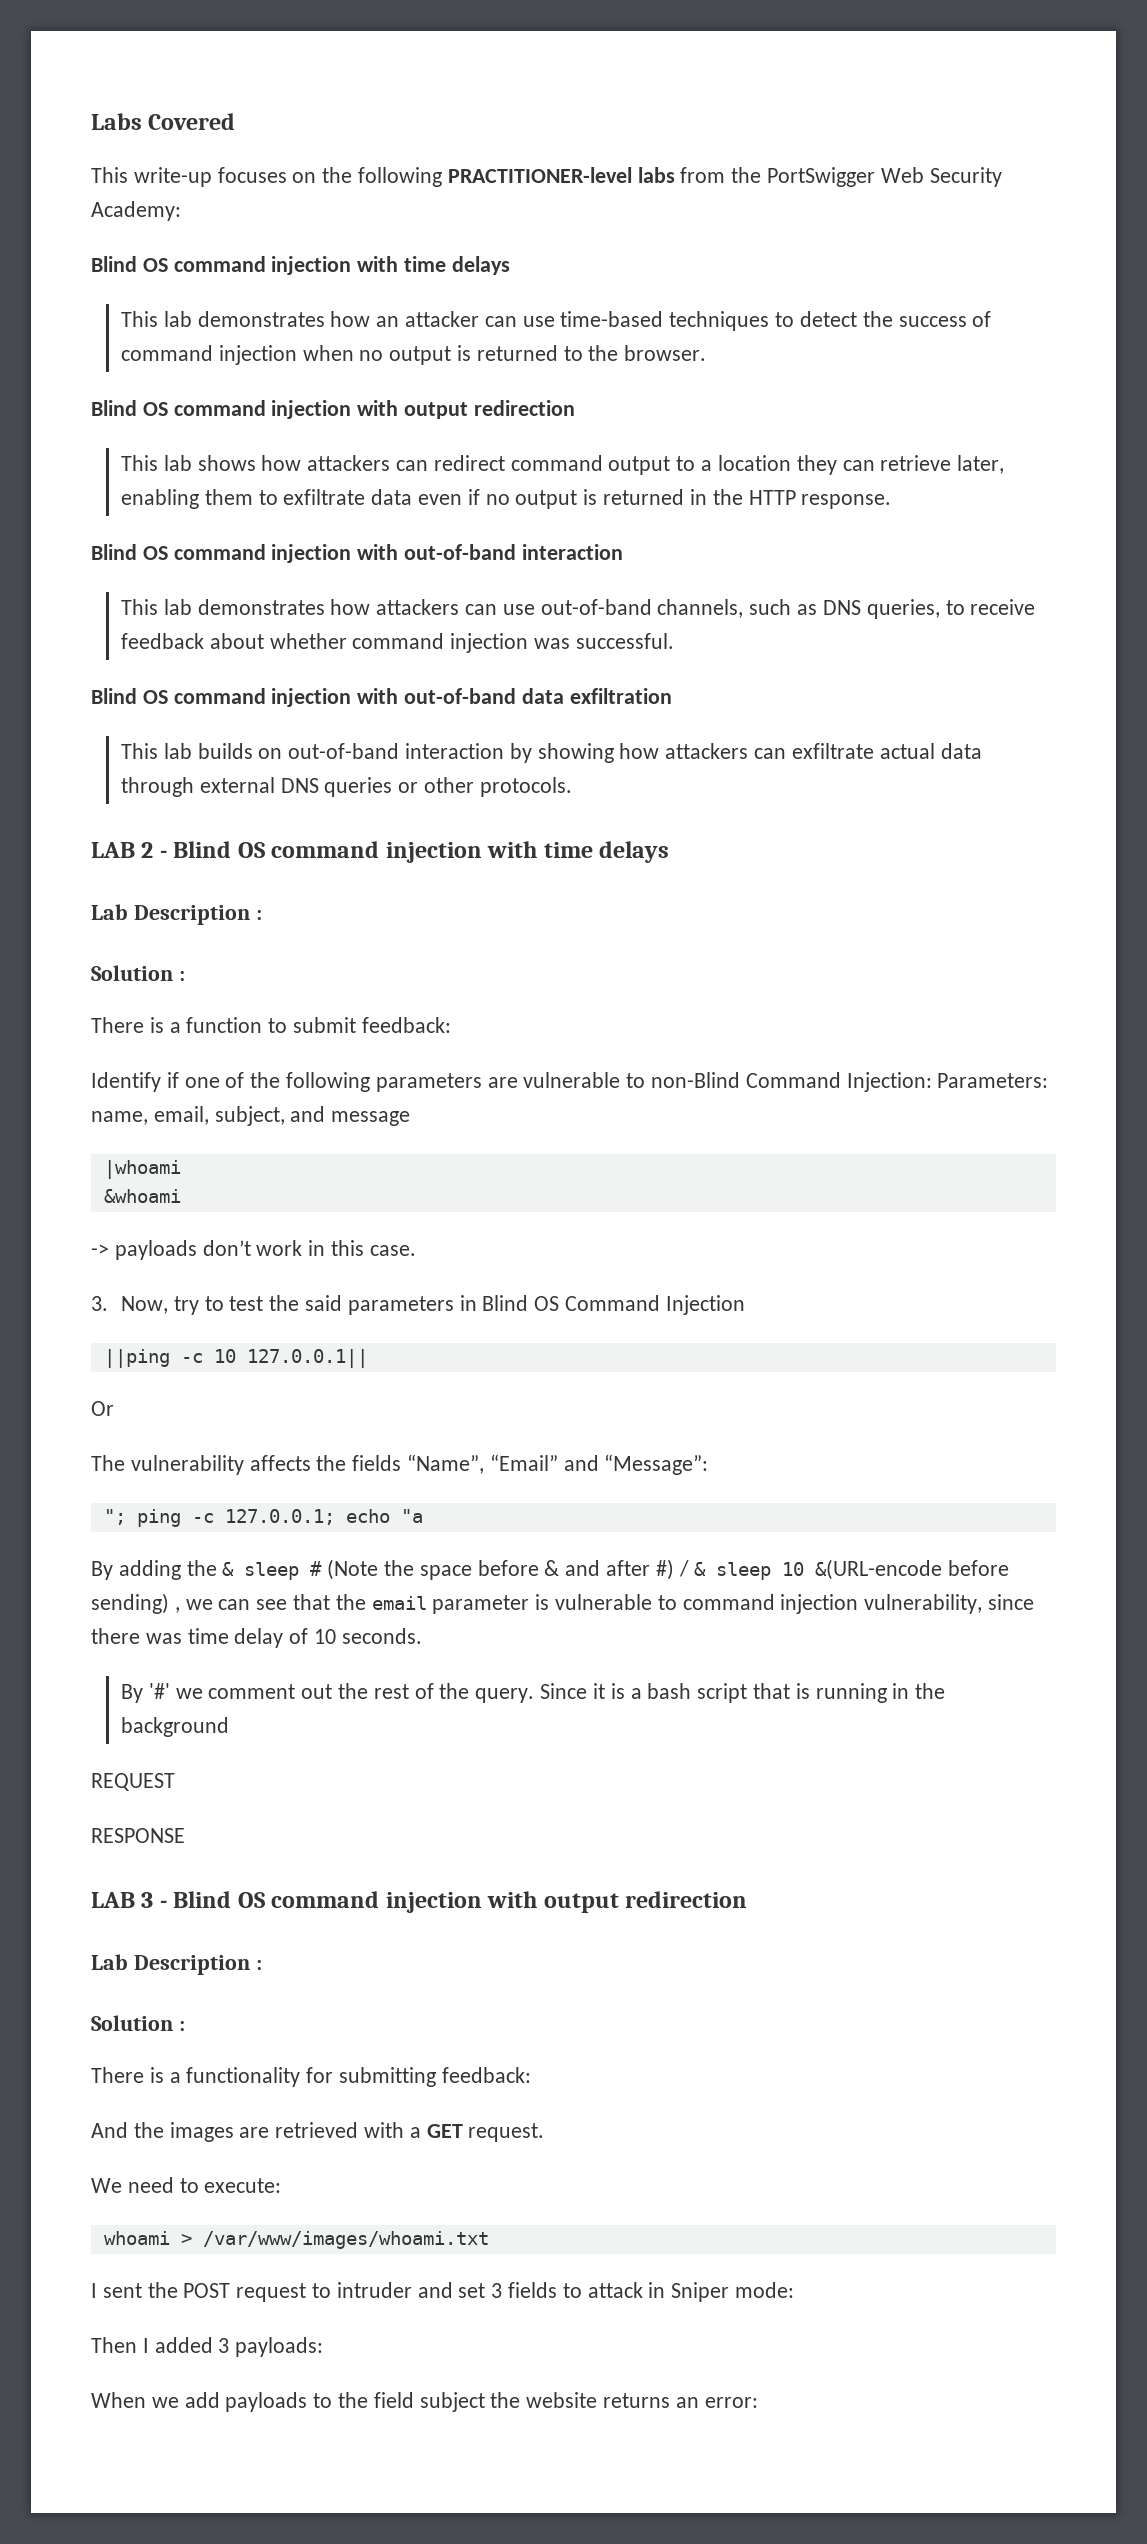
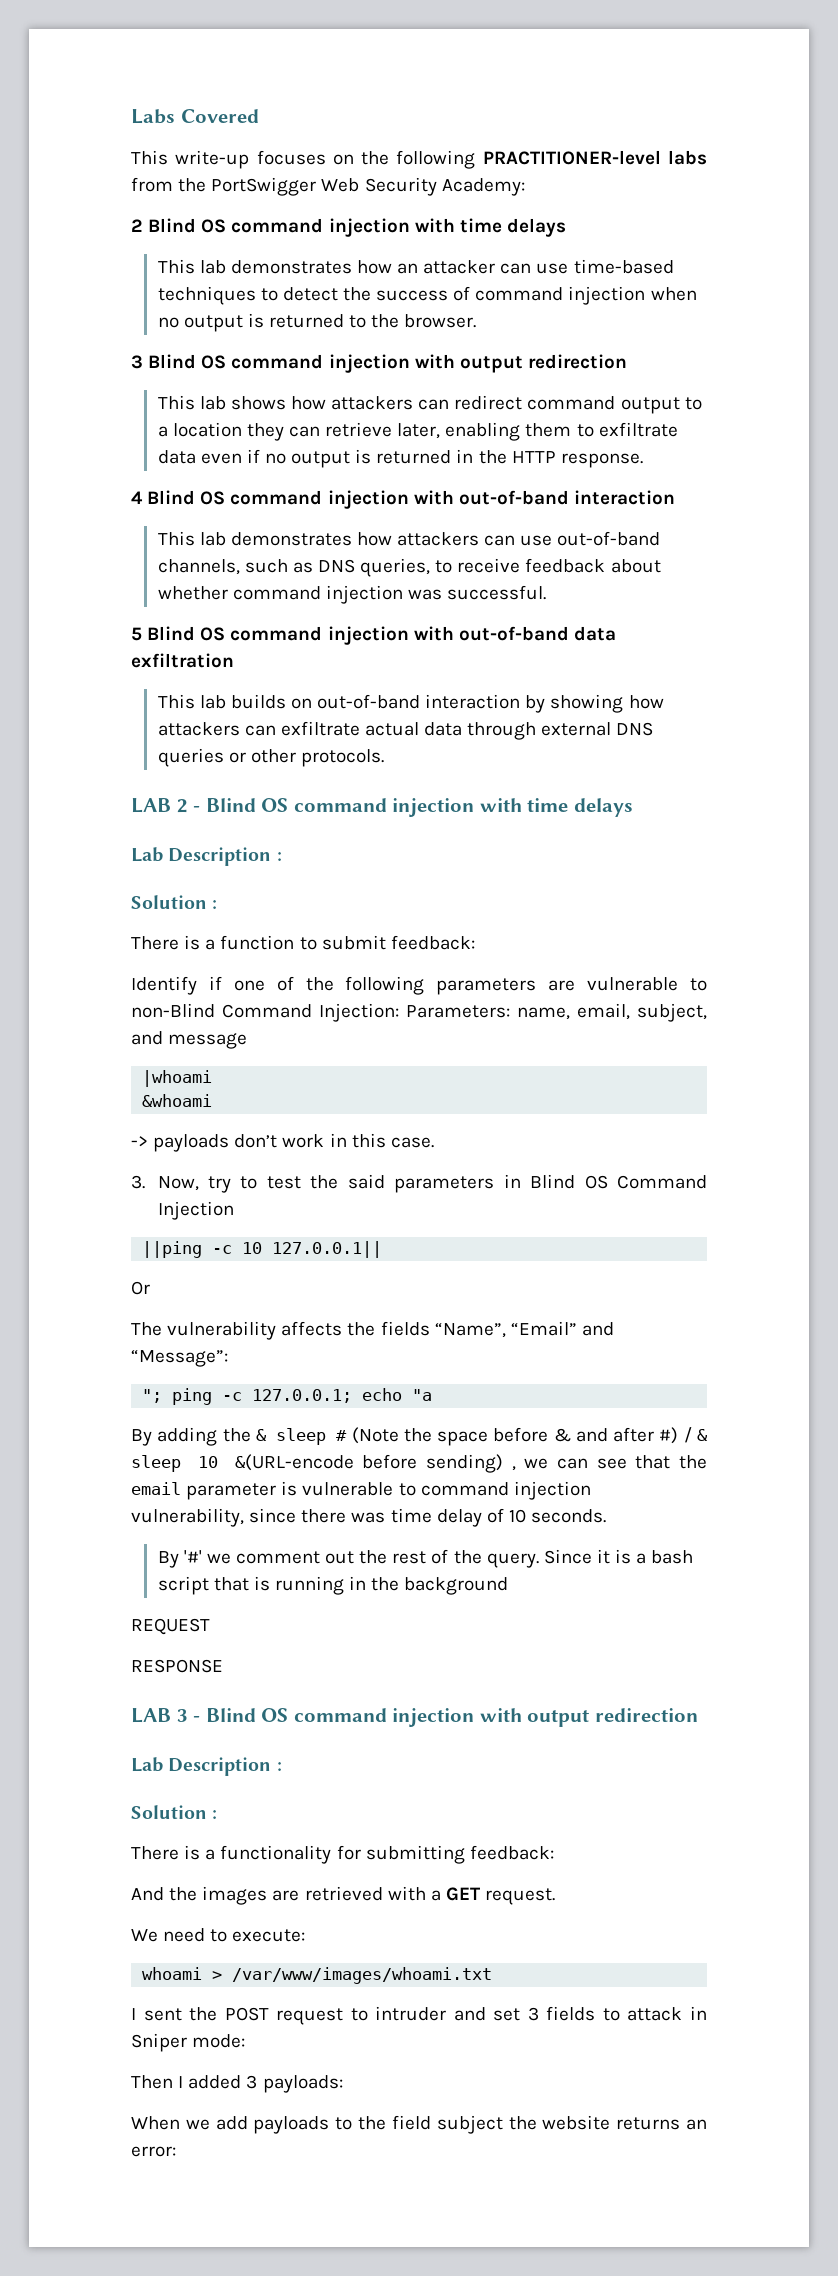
  This write-up focuses on the following PRACTITIONER-level labs from the PortSwigger Web Security Academy:
- Blind OS command injection with time delays
+ 2 Blind OS command injection with time delays
  This lab demonstrates how an attacker can use time-based techniques to detect the success of command injection when no output is returned to the browser.
- Blind OS command injection with output redirection
+ 3 Blind OS command injection with output redirection
- Blind OS command injection with out-of-band interaction
+ 4 Blind OS command injection with out-of-band interaction
- Blind OS command injection with out-of-band data exfiltration
+ 5 Blind OS command injection with out-of-band data exfiltration

